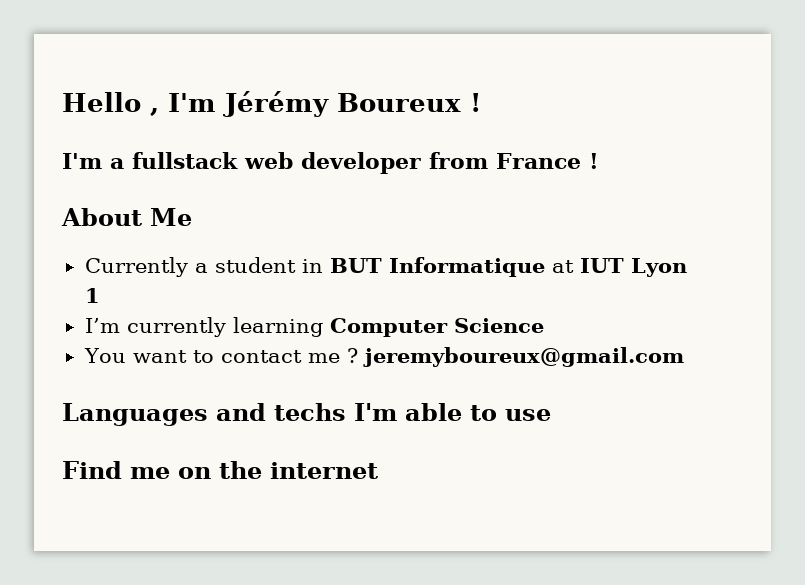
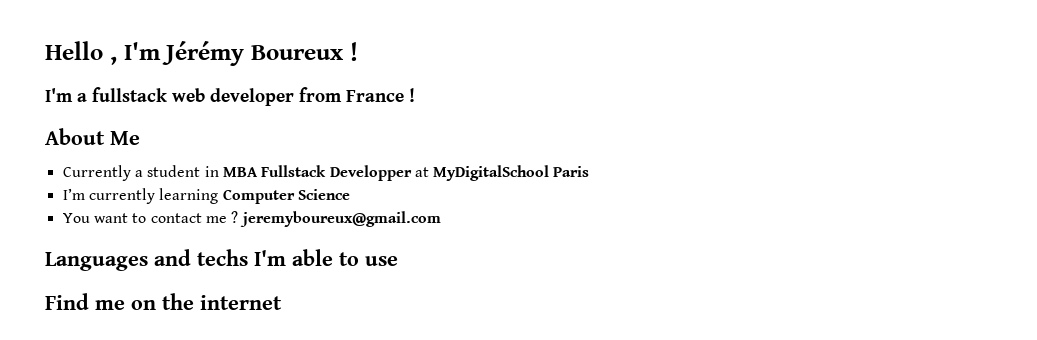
- Currently a student in BUT Informatique at IUT Lyon 1
+ Currently a student in MBA Fullstack Developper at MyDigitalSchool Paris

